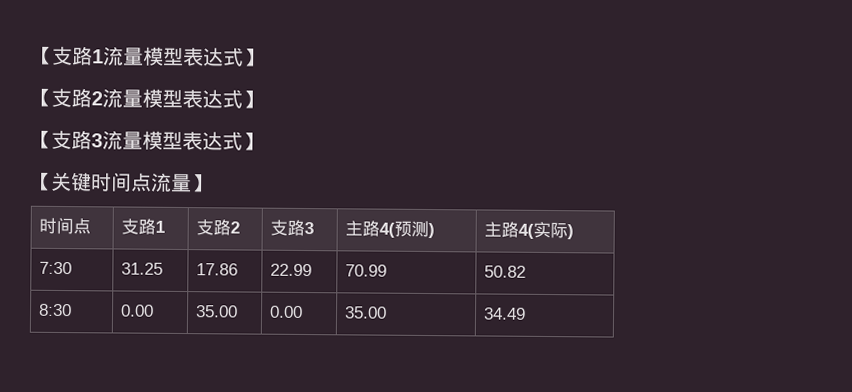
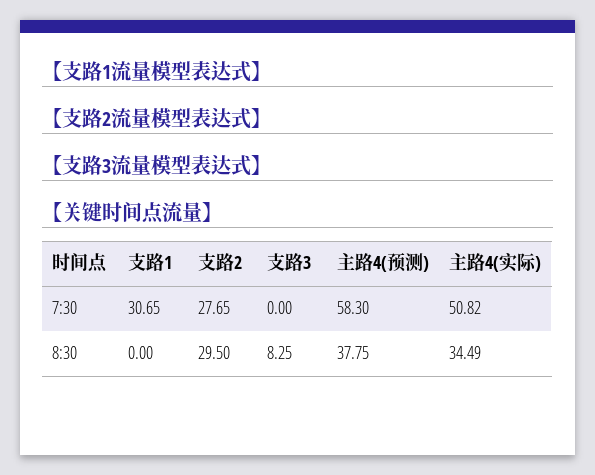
- 7:30 | 31.25 | 17.86 | 22.99 | 70.99 | 50.82
+ 7:30 | 30.65 | 27.65 | 0.00 | 58.30 | 50.82
- 8:30 | 0.00 | 35.00 | 0.00 | 35.00 | 34.49
+ 8:30 | 0.00 | 29.50 | 8.25 | 37.75 | 34.49

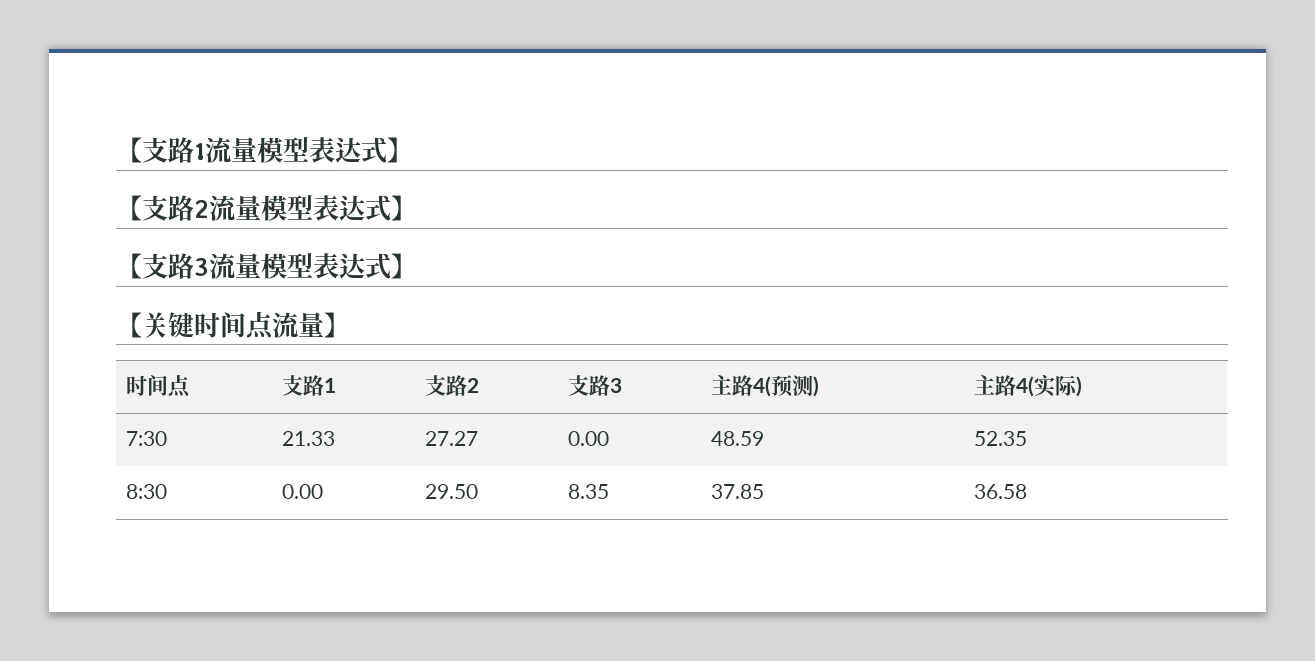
- 7:30 | 30.65 | 27.65 | 0.00 | 58.30 | 50.82
+ 7:30 | 21.33 | 27.27 | 0.00 | 48.59 | 52.35
- 8:30 | 0.00 | 29.50 | 8.25 | 37.75 | 34.49
+ 8:30 | 0.00 | 29.50 | 8.35 | 37.85 | 36.58

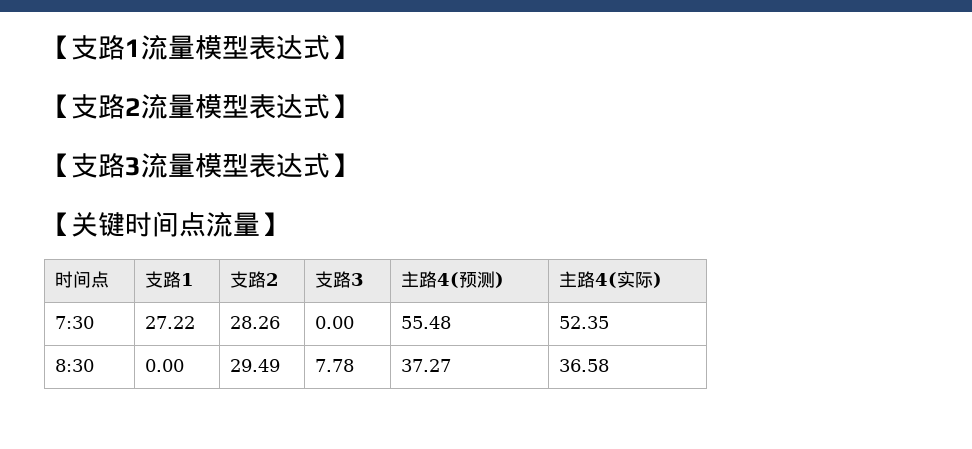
- 7:30 | 21.33 | 27.27 | 0.00 | 48.59 | 52.35
+ 7:30 | 27.22 | 28.26 | 0.00 | 55.48 | 52.35
- 8:30 | 0.00 | 29.50 | 8.35 | 37.85 | 36.58
+ 8:30 | 0.00 | 29.49 | 7.78 | 37.27 | 36.58

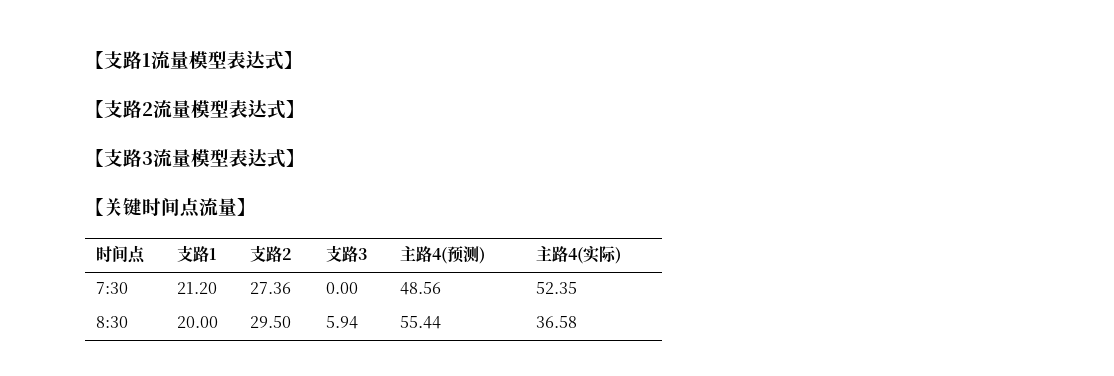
- 7:30 | 27.22 | 28.26 | 0.00 | 55.48 | 52.35
+ 7:30 | 21.20 | 27.36 | 0.00 | 48.56 | 52.35
- 8:30 | 0.00 | 29.49 | 7.78 | 37.27 | 36.58
+ 8:30 | 20.00 | 29.50 | 5.94 | 55.44 | 36.58

